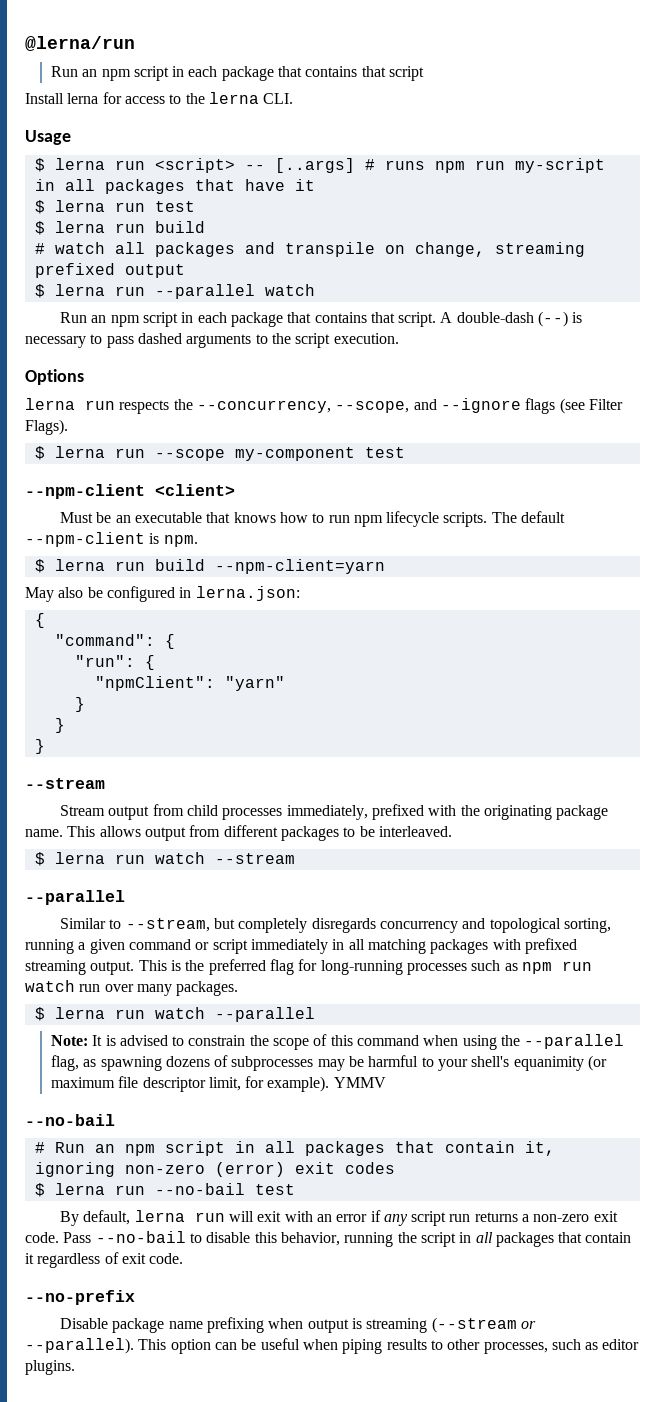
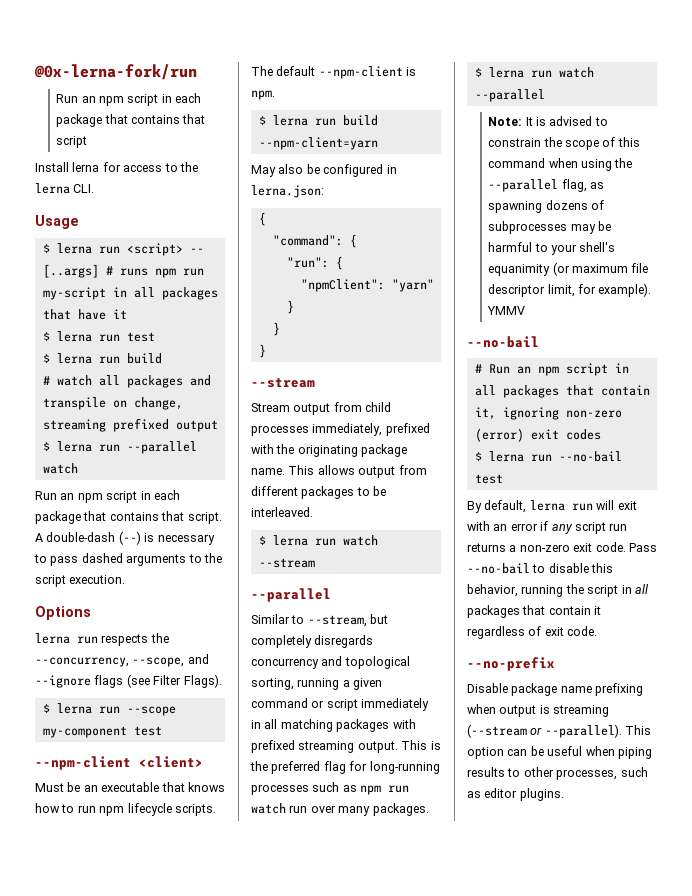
- @lerna/run
+ @0x-lerna-fork/run

